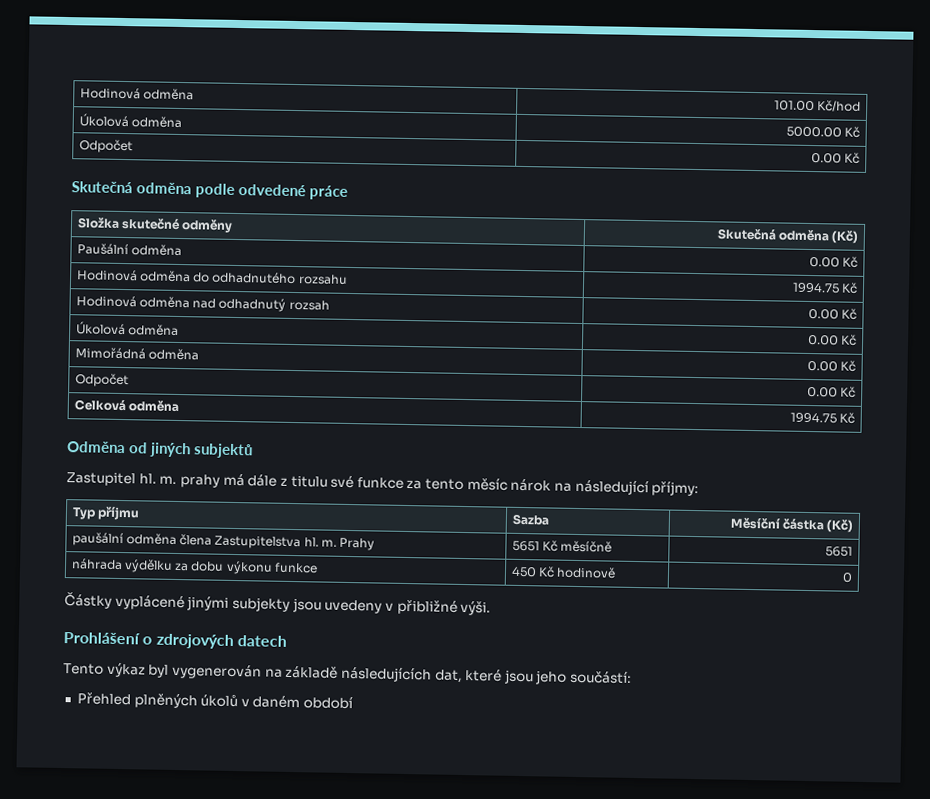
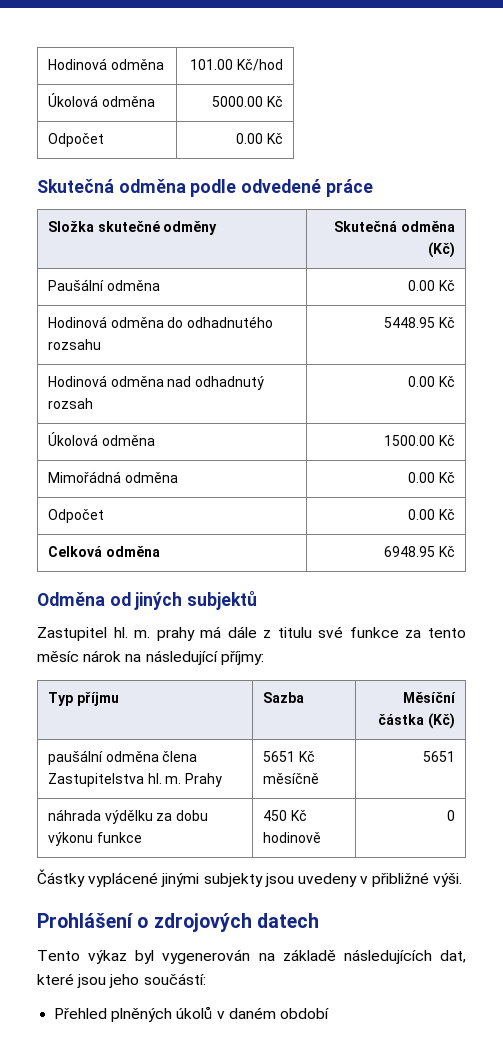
- Hodinová odměna do odhadnutého rozsahu | 1994.75 Kč
+ Hodinová odměna do odhadnutého rozsahu | 5448.95 Kč
- Úkolová odměna | 0.00 Kč
+ Úkolová odměna | 1500.00 Kč
- Celková odměna | 1994.75 Kč
+ Celková odměna | 6948.95 Kč

